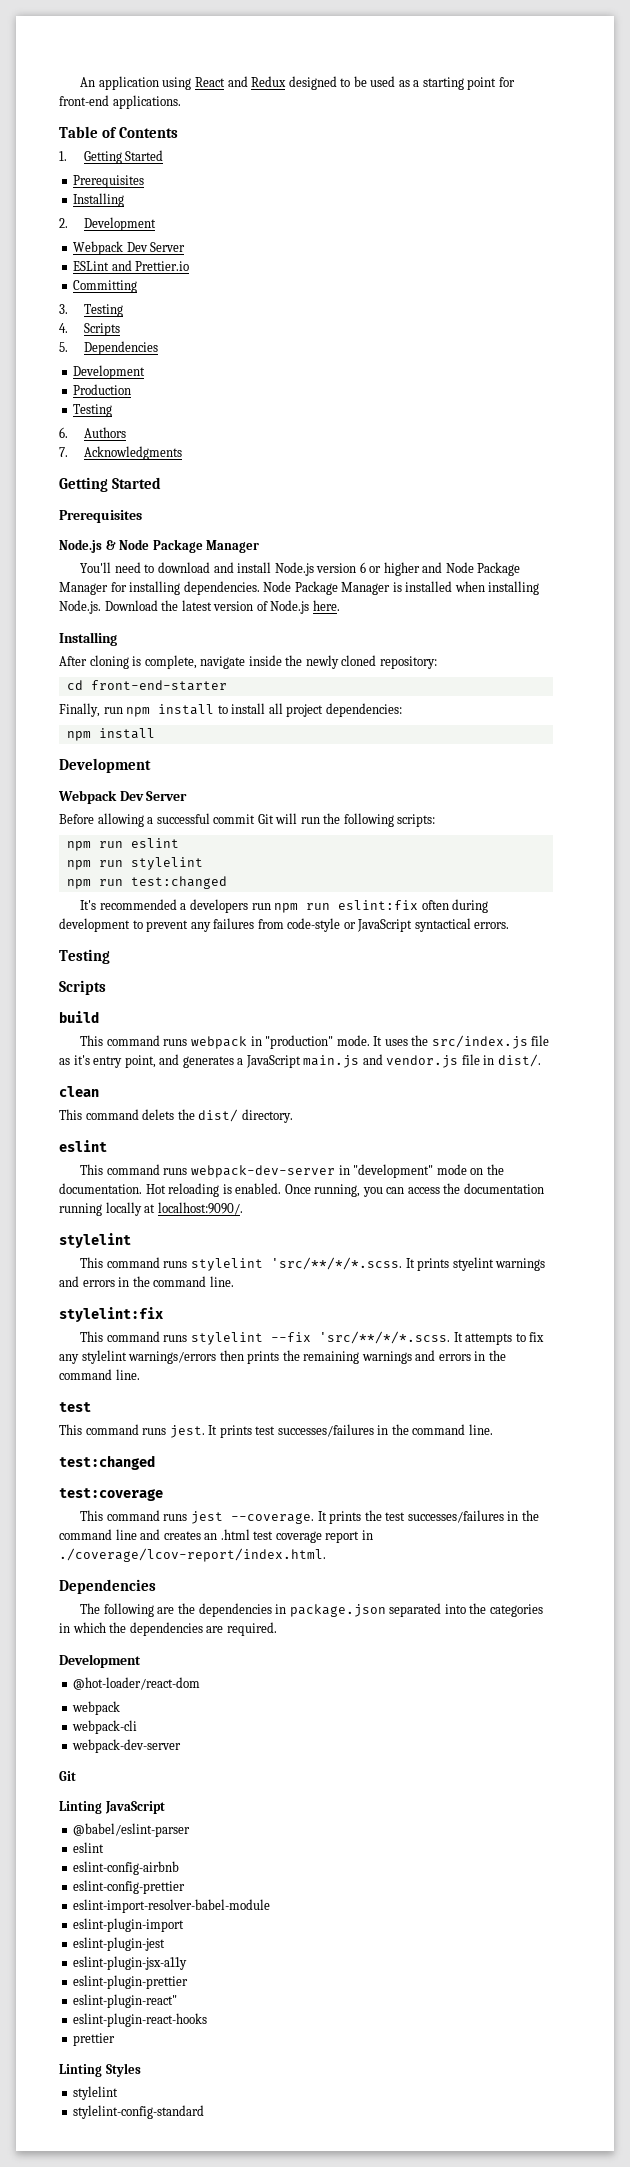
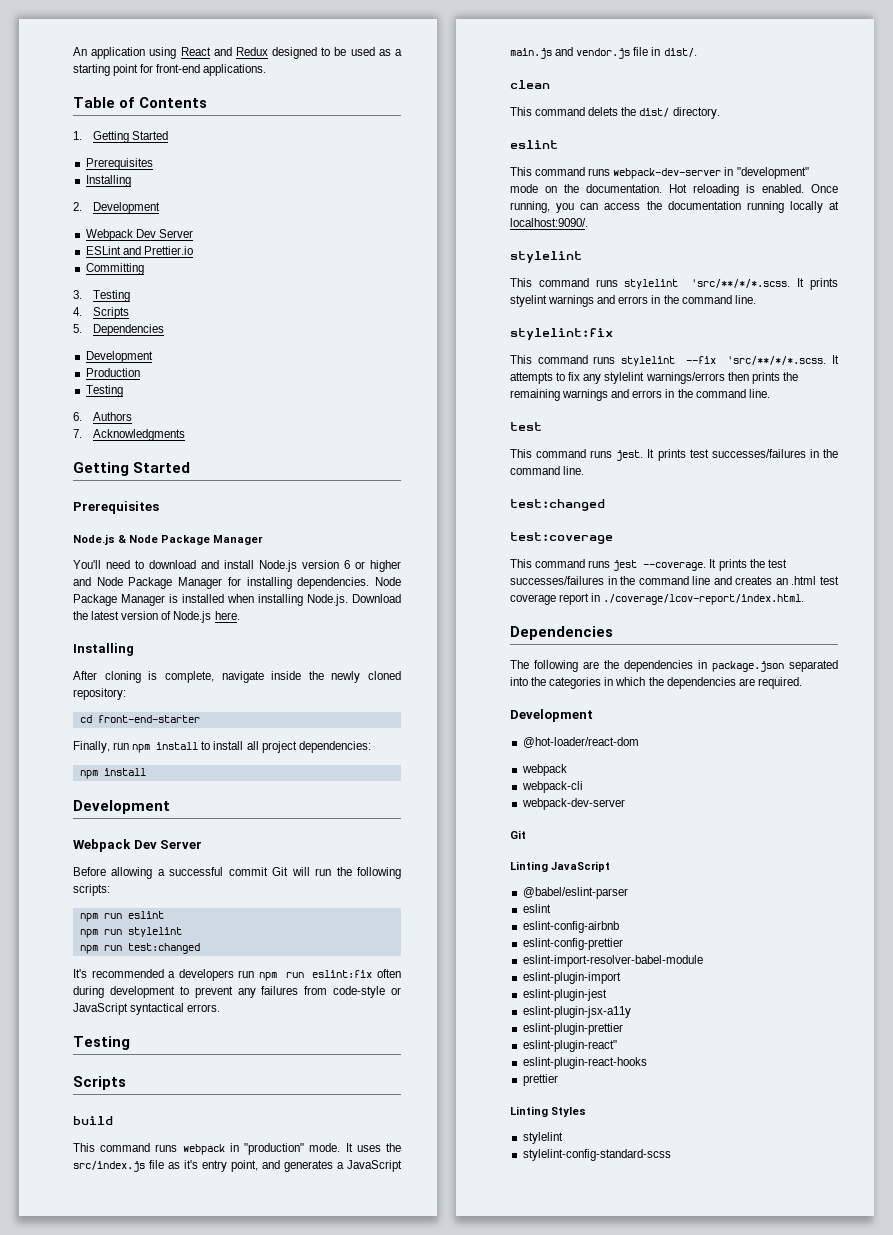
- stylelint-config-standard
+ stylelint-config-standard-scss

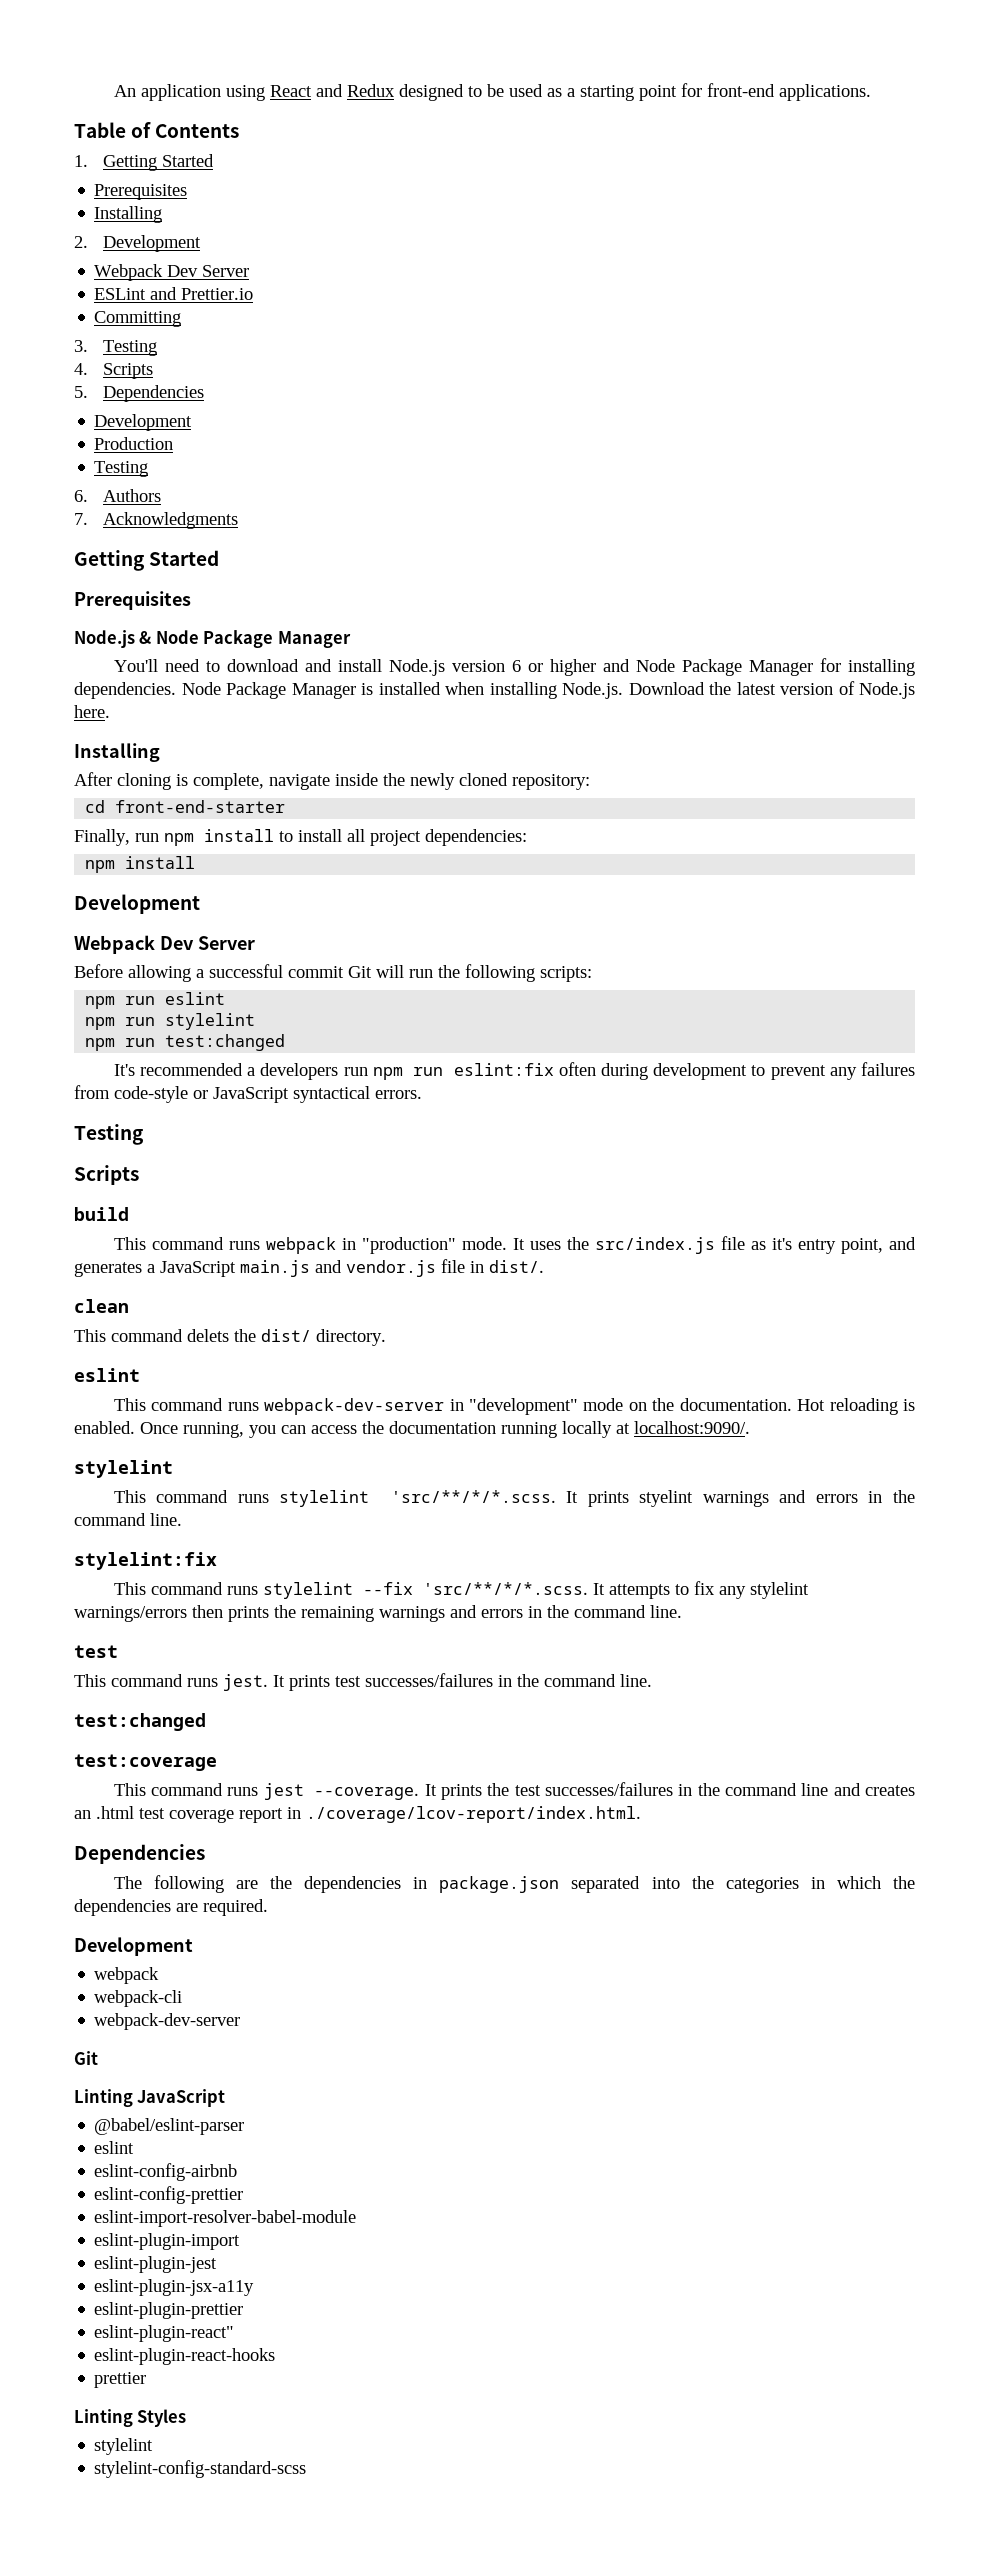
- @hot-loader/react-dom

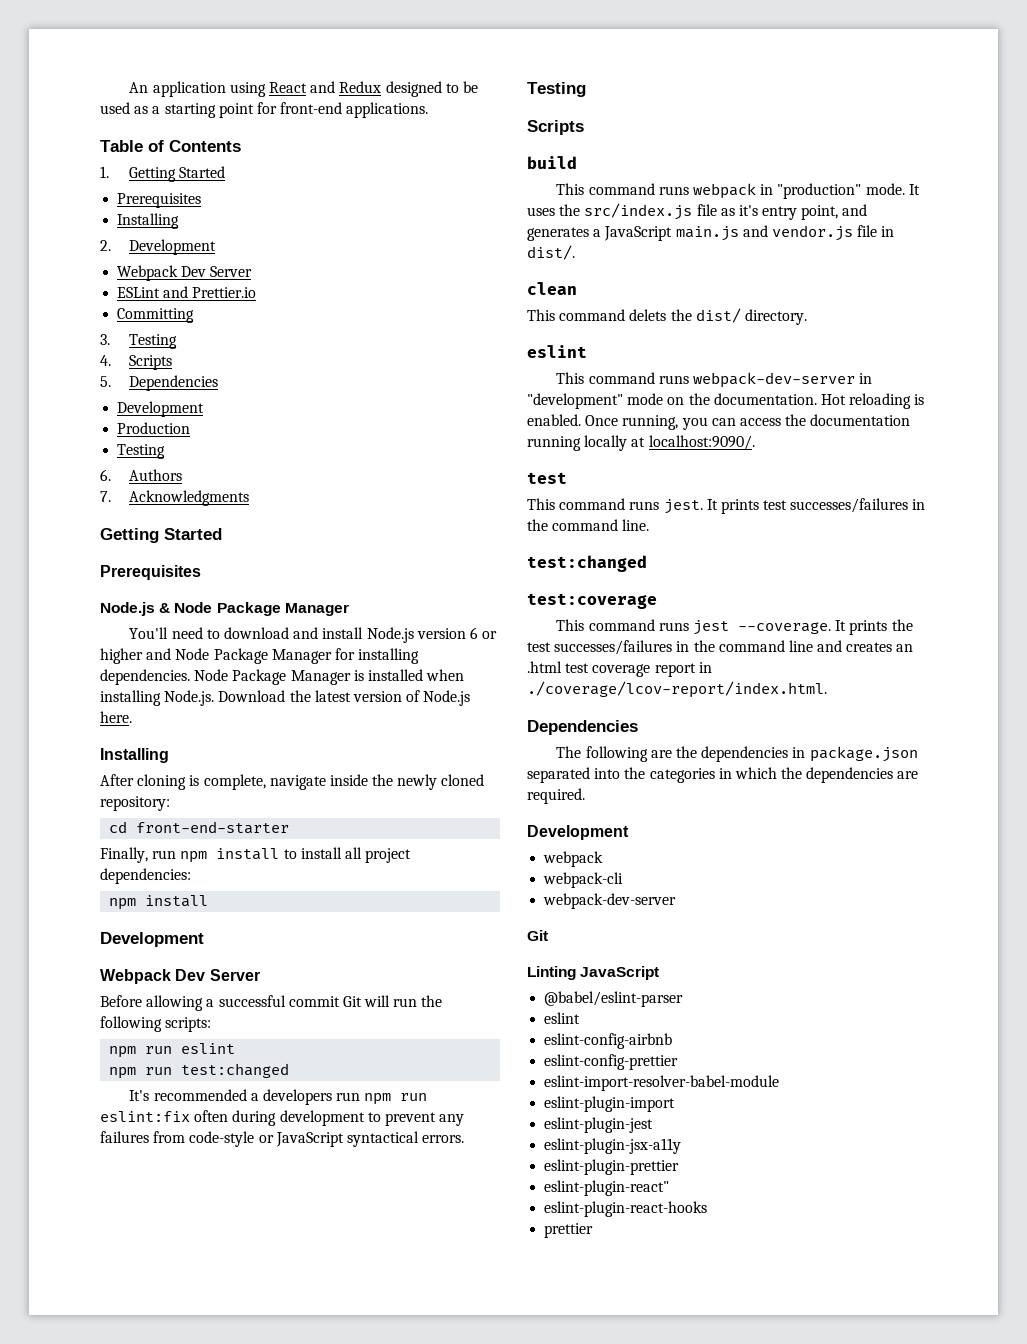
- npm run stylelint
  Once running, you can access the documentation running locally at localhost:9090/.
- stylelint
- This command runs stylelint 'src/**/*/*.scss. It prints styelint warnings and errors in the command line.
- stylelint:fix
- This command runs stylelint --fix 'src/**/*/*.scss. It attempts to fix any stylelint warnings/errors then prints the remaining warnings and errors in the command line.
- Linting Styles
- stylelint
- stylelint-config-standard-scss

